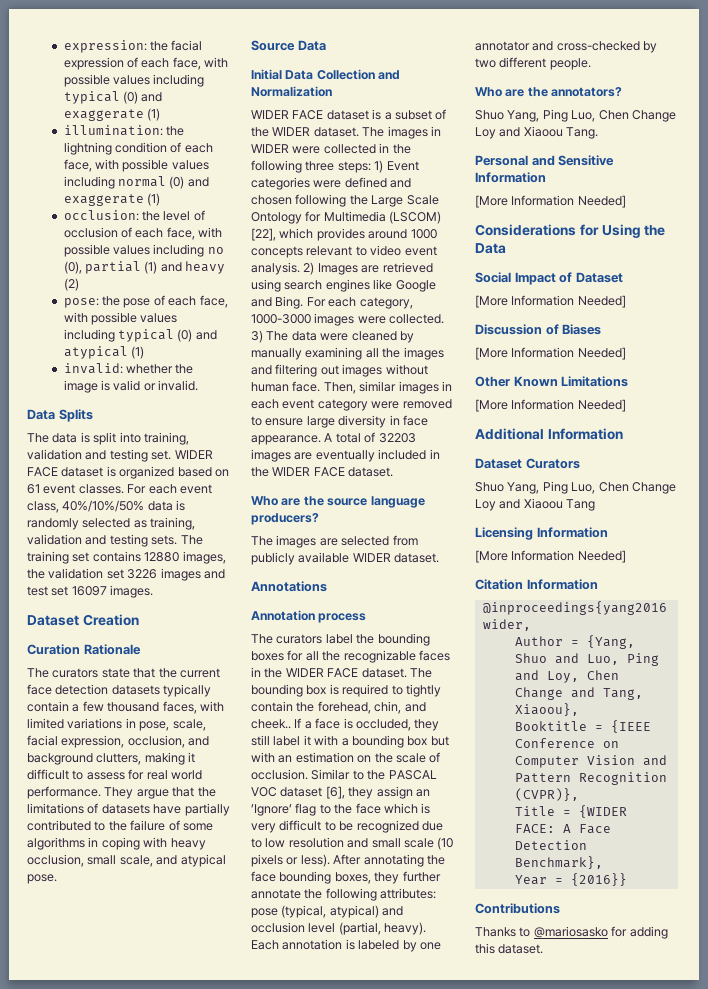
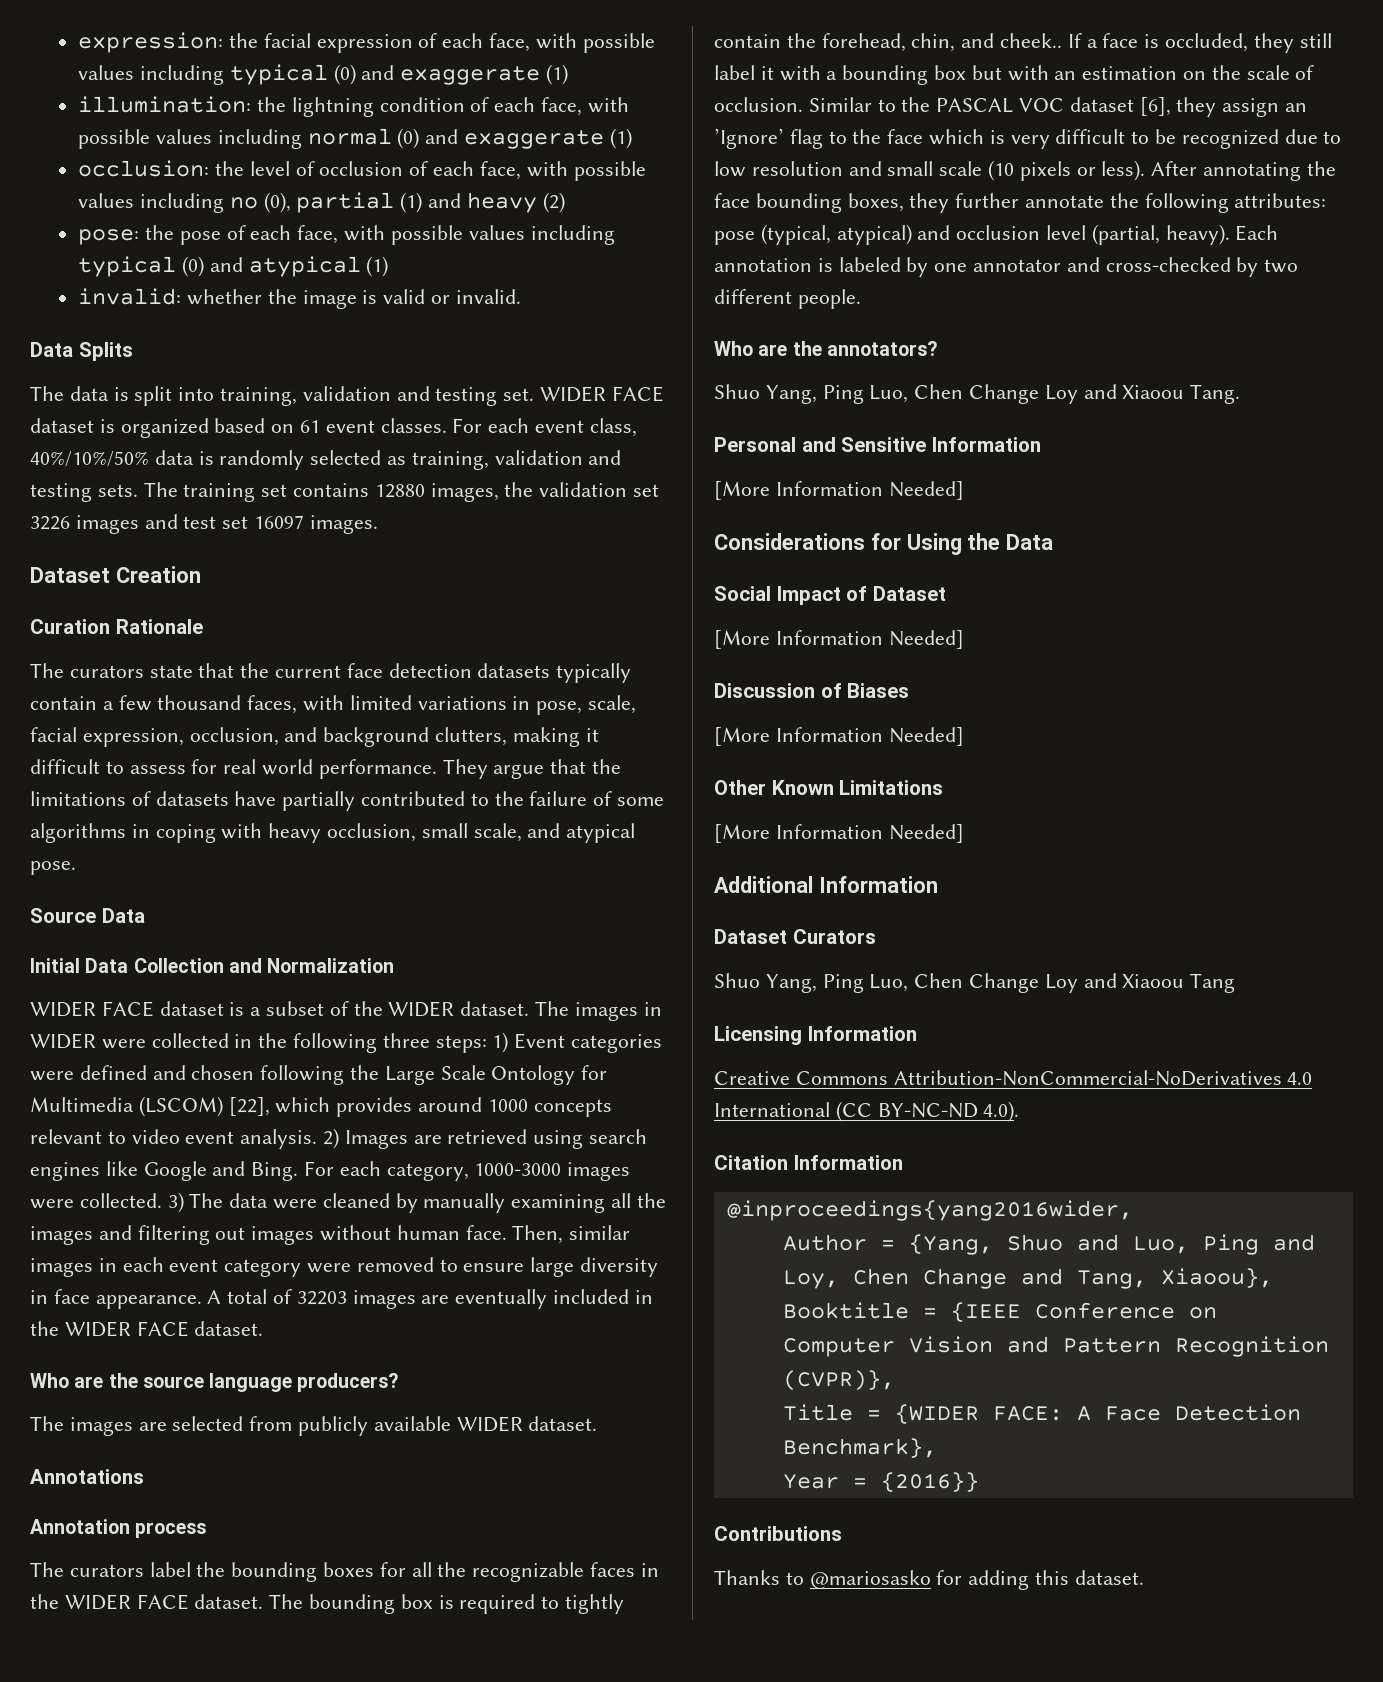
  Licensing Information
- [More Information Needed]
+ Creative Commons Attribution-NonCommercial-NoDerivatives 4.0 International (CC BY-NC-ND 4.0).

